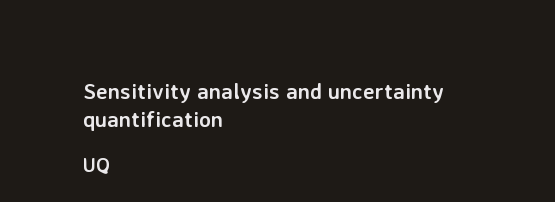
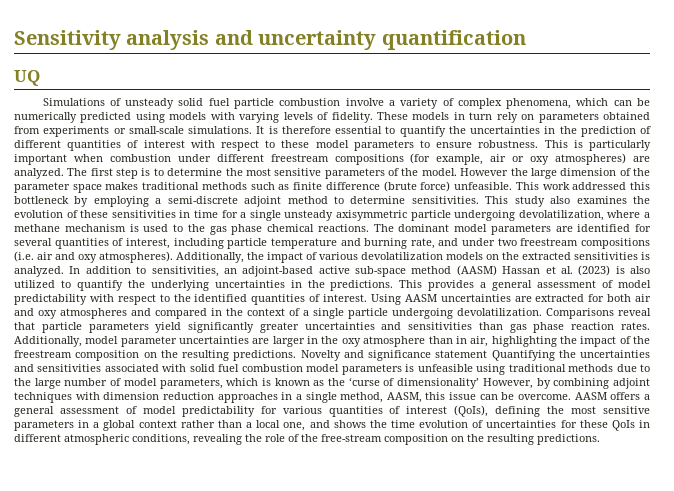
+ Simulations of unsteady solid fuel particle combustion involve a variety of complex phenomena, which can be numerically predicted using models with varying levels of fidelity. These models in turn rely on parameters obtained from experiments or small-scale simulations. It is therefore essential to quantify the uncertainties in the prediction of different quantities of interest with respect to these model parameters to ensure robustness. This is particularly important when combustion under different freestream compositions (for example, air or oxy atmospheres) are analyzed. The first step is to determine the most sensitive parameters of the model. However the large dimension of the parameter space makes traditional methods such as finite difference (brute force) unfeasible. This work addressed this bottleneck by employing a semi-discrete adjoint method to determine sensitivities. This study also examines the evolution of these sensitivities in time for a single unsteady axisymmetric particle undergoing devolatilization, where a methane mechanism is used to the gas phase chemical reactions. The dominant model parameters are identified for several quantities of interest, including particle temperature and burning rate, and under two freestream compositions (i.e. air and oxy atmospheres). Additionally, the impact of various devolatilization models on the extracted sensitivities is analyzed. In addition to sensitivities, an adjoint-based active sub-space method (AASM) Hassan et al. (2023) is also utilized to quantify the underlying uncertainties in the predictions. This provides a general assessment of model predictability with respect to the identified quantities of interest. Using AASM uncertainties are extracted for both air and oxy atmospheres and compared in the context of a single particle undergoing devolatilization. Comparisons reveal that particle parameters yield significantly greater uncertainties and sensitivities than gas phase reaction rates. Additionally, model parameter uncertainties are larger in the oxy atmosphere than in air, highlighting the impact of the freestream composition on the resulting predictions. Novelty and significance statement Quantifying the uncertainties and sensitivities associated with solid fuel combustion model parameters is unfeasible using traditional methods due to the large number of model parameters, which is known as the ‘curse of dimensionality’ However, by combining adjoint techniques with dimension reduction approaches in a single method, AASM, this issue can be overcome. AASM offers a general assessment of model predictability for various quantities of interest (QoIs), defining the most sensitive parameters in a global context rather than a local one, and shows the time evolution of uncertainties for these QoIs in different atmospheric conditions, revealing the role of the free-stream composition on the resulting predictions.

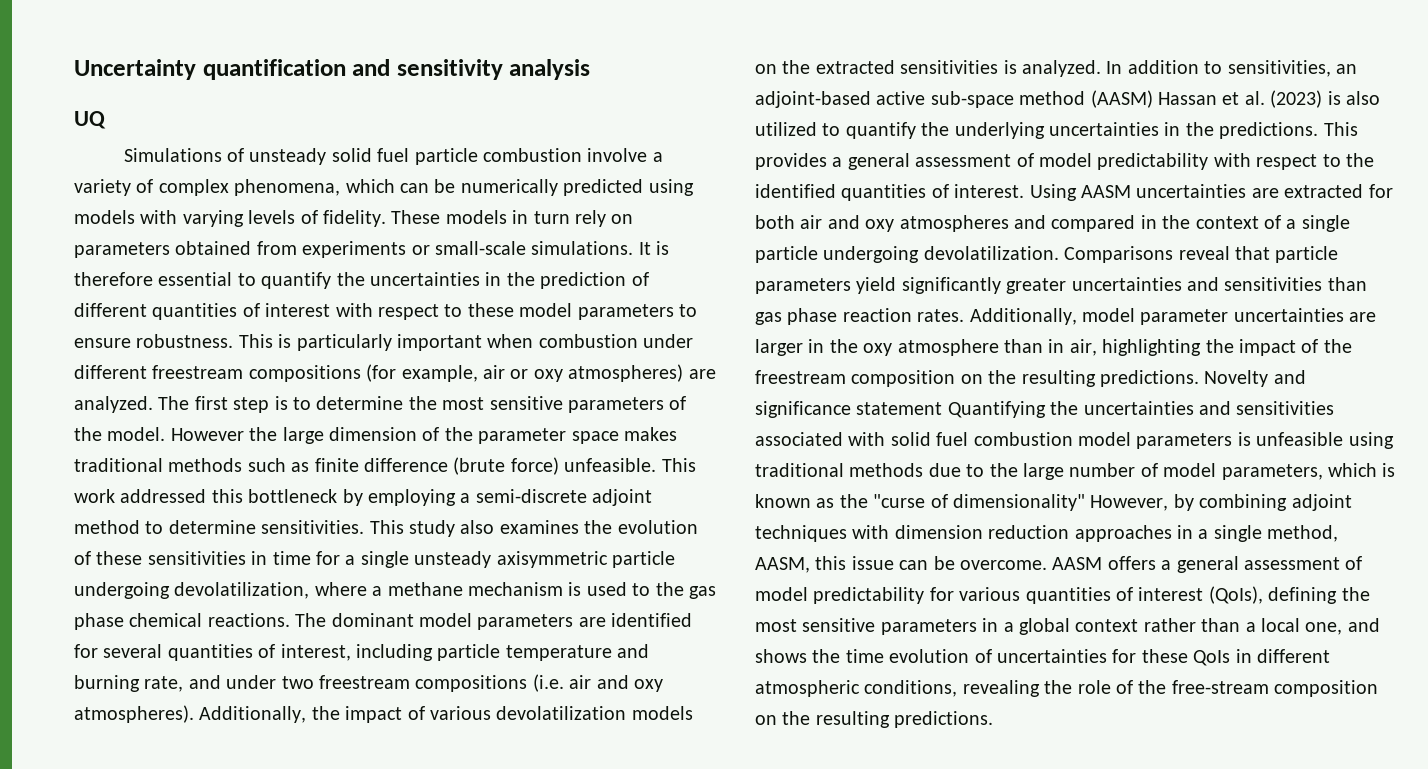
- Sensitivity analysis and uncertainty quantification
+ Uncertainty quantification and sensitivity analysis
- Novelty and significance statement Quantifying the uncertainties and sensitivities associated with solid fuel combustion model parameters is unfeasible using traditional methods due to the large number of model parameters, which is known as the ‘curse of dimensionality’ However, by combining adjoint techniques with dimension reduction approaches in a single method, AASM, this issue can be overcome.
+ Novelty and significance statement Quantifying the uncertainties and sensitivities associated with solid fuel combustion model parameters is unfeasible using traditional methods due to the large number of model parameters, which is known as the "curse of dimensionality" However, by combining adjoint techniques with dimension reduction approaches in a single method, AASM, this issue can be overcome.

